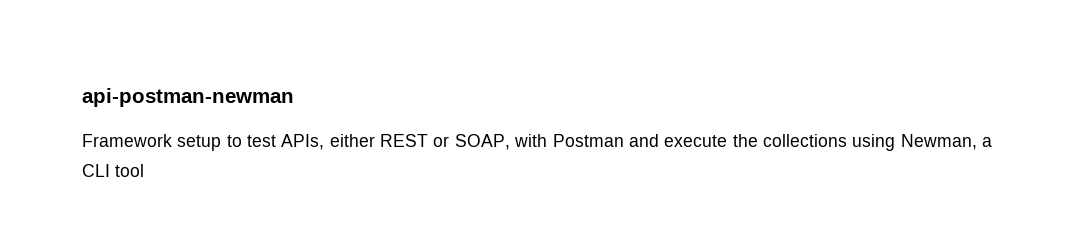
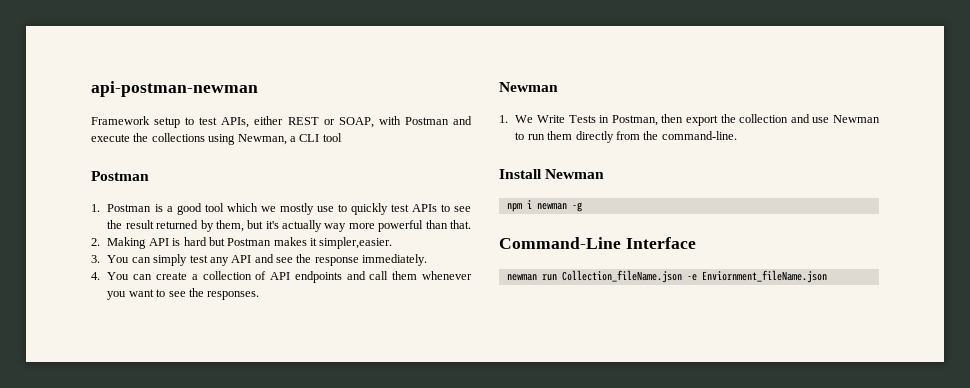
  Framework setup to test APIs, either REST or SOAP, with Postman and execute the collections using Newman, a CLI tool
+ Postman
+ 1. Postman is a good tool which we mostly use to quickly test APIs to see the result returned by them, but it's actually way more powerful than that.
+ 2. Making API is hard but Postman makes it simpler,easier.
+ 3. You can simply test any API and see the response immediately.
+ 4. You can create a collection of API endpoints and call them whenever you want to see the responses.
+ Newman
+ 1. We Write Tests in Postman, then export the collection and use Newman to run them directly from the command-line.
+ Install Newman
+ npm i newman -g
+ Command-Line Interface
+ newman run Collection_fileName.json -e Enviornment_fileName.json

